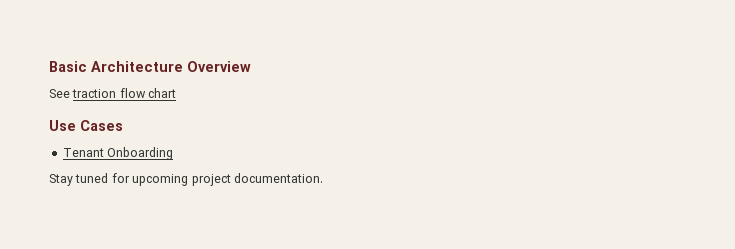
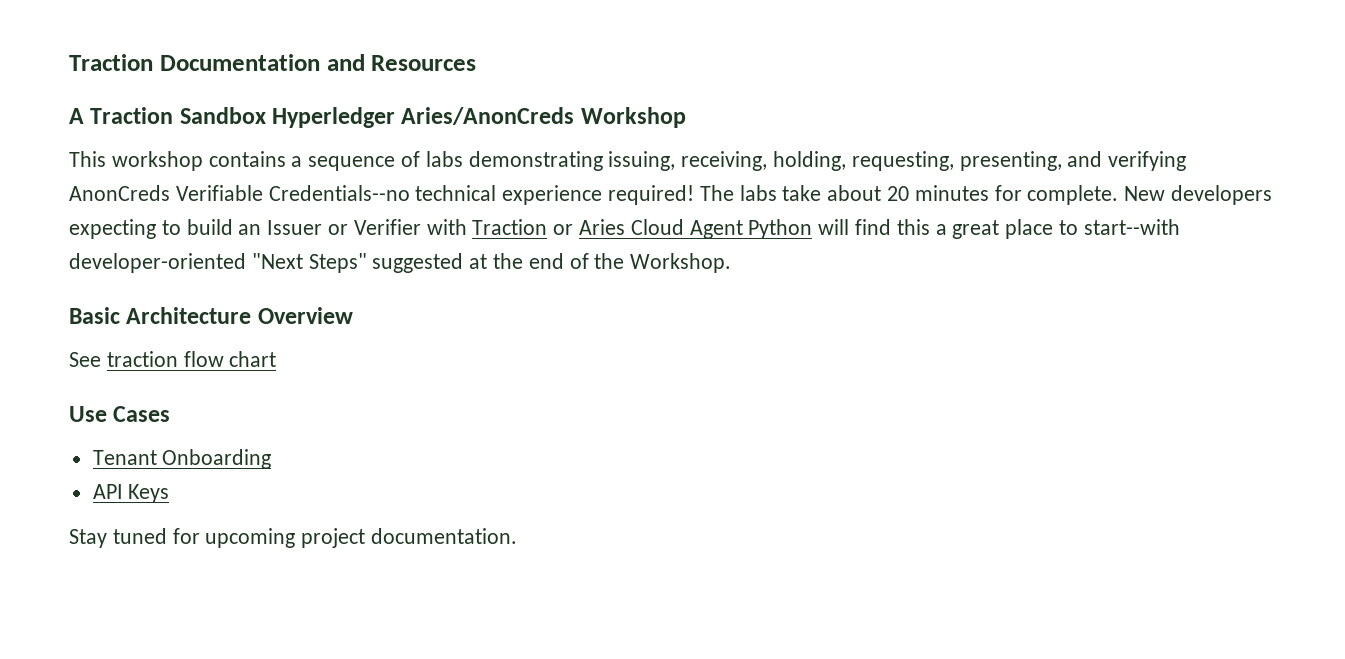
+ Traction Documentation and Resources
+ A Traction Sandbox Hyperledger Aries/AnonCreds Workshop
+ This workshop contains a sequence of labs demonstrating issuing, receiving, holding, requesting, presenting, and verifying AnonCreds Verifiable Credentials--no technical experience required! The labs take about 20 minutes for complete. New developers expecting to build an Issuer or Verifier with Traction or Aries Cloud Agent Python will find this a great place to start--with developer-oriented "Next Steps" suggested at the end of the Workshop.
+ API Keys

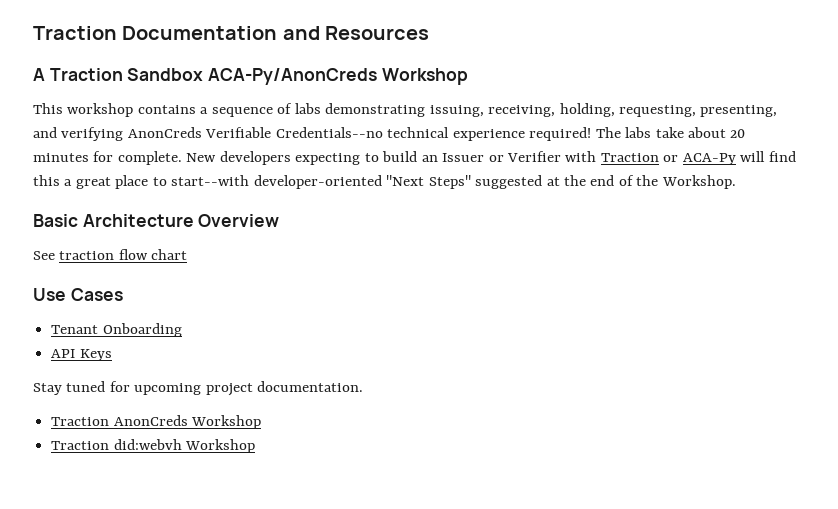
- A Traction Sandbox Hyperledger Aries/AnonCreds Workshop
+ A Traction Sandbox ACA-Py/AnonCreds Workshop
- New developers expecting to build an Issuer or Verifier with Traction or Aries Cloud Agent Python will find this a great place to start--with developer-oriented "Next Steps" suggested at the end of the Workshop.
+ New developers expecting to build an Issuer or Verifier with Traction or ACA-Py will find this a great place to start--with developer-oriented "Next Steps" suggested at the end of the Workshop.
+ Traction AnonCreds Workshop
+ Traction did:webvh Workshop

